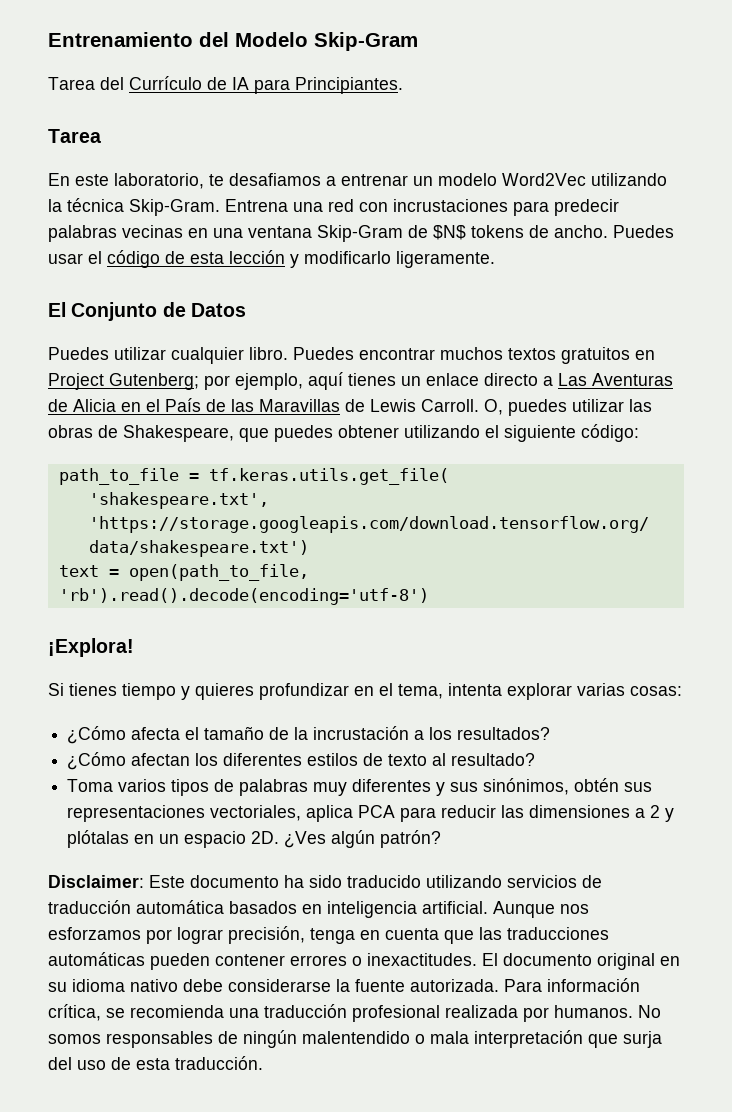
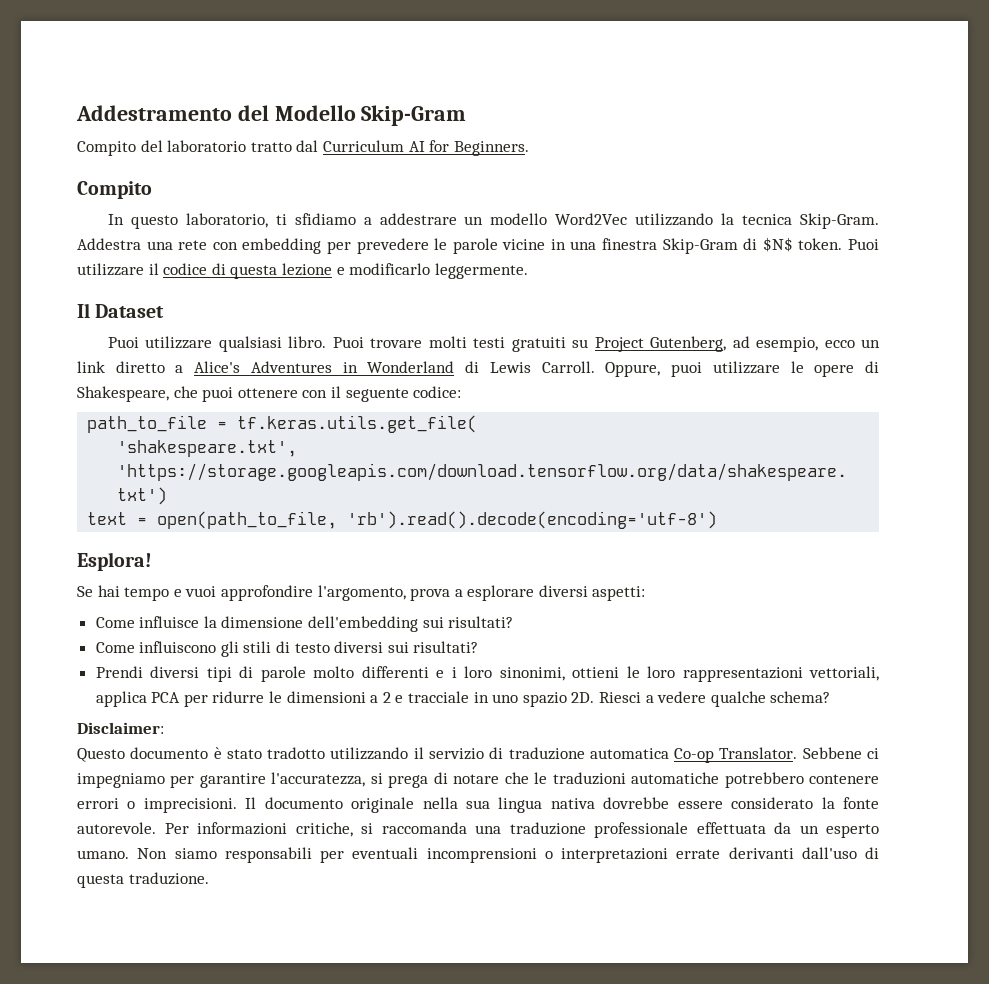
- Entrenamiento del Modelo Skip-Gram
- Tarea del Currículo de IA para Principiantes.
- Tarea
- En este laboratorio, te desafiamos a entrenar un modelo Word2Vec utilizando la técnica Skip-Gram. Entrena una red con incrustaciones para predecir palabras vecinas en una ventana Skip-Gram de $N$ tokens de ancho. Puedes usar el código de esta lección y modificarlo ligeramente.
- El Conjunto de Datos
- Puedes utilizar cualquier libro. Puedes encontrar muchos textos gratuitos en Project Gutenberg; por ejemplo, aquí tienes un enlace directo a Las Aventuras de Alicia en el País de las Maravillas de Lewis Carroll. O, puedes utilizar las obras de Shakespeare, que puedes obtener utilizando el siguiente código:
+ Addestramento del Modello Skip-Gram
+ Compito del laboratorio tratto dal Curriculum AI for Beginners.
+ Compito
+ In questo laboratorio, ti sfidiamo a addestrare un modello Word2Vec utilizzando la tecnica Skip-Gram. Addestra una rete con embedding per prevedere le parole vicine in una finestra Skip-Gram di $N$ token. Puoi utilizzare il codice di questa lezione e modificarlo leggermente.
+ Il Dataset
+ Puoi utilizzare qualsiasi libro. Puoi trovare molti testi gratuiti su Project Gutenberg, ad esempio, ecco un link diretto a Alice's Adventures in Wonderland di Lewis Carroll. Oppure, puoi utilizzare le opere di Shakespeare, che puoi ottenere con il seguente codice:
- ¡Explora!
- Si tienes tiempo y quieres profundizar en el tema, intenta explorar varias cosas:
- ¿Cómo afecta el tamaño de la incrustación a los resultados?
- ¿Cómo afectan los diferentes estilos de texto al resultado?
- Toma varios tipos de palabras muy diferentes y sus sinónimos, obtén sus representaciones vectoriales, aplica PCA para reducir las dimensiones a 2 y plótalas en un espacio 2D. ¿Ves algún patrón?
- Disclaimer: Este documento ha sido traducido utilizando servicios de traducción automática basados en inteligencia artificial. Aunque nos esforzamos por lograr precisión, tenga en cuenta que las traducciones automáticas pueden contener errores o inexactitudes. El documento original en su idioma nativo debe considerarse la fuente autorizada. Para información crítica, se recomienda una traducción profesional realizada por humanos. No somos responsables de ningún malentendido o mala interpretación que surja del uso de esta traducción.
+ Esplora!
+ Se hai tempo e vuoi approfondire l'argomento, prova a esplorare diversi aspetti:
+ Come influisce la dimensione dell'embedding sui risultati?
+ Come influiscono gli stili di testo diversi sui risultati?
+ Prendi diversi tipi di parole molto differenti e i loro sinonimi, ottieni le loro rappresentazioni vettoriali, applica PCA per ridurre le dimensioni a 2 e tracciale in uno spazio 2D. Riesci a vedere qualche schema?
+ Disclaimer:
+ Questo documento è stato tradotto utilizzando il servizio di traduzione automatica Co-op Translator. Sebbene ci impegniamo per garantire l'accuratezza, si prega di notare che le traduzioni automatiche potrebbero contenere errori o imprecisioni. Il documento originale nella sua lingua nativa dovrebbe essere considerato la fonte autorevole. Per informazioni critiche, si raccomanda una traduzione professionale effettuata da un esperto umano. Non siamo responsabili per eventuali incomprensioni o interpretazioni errate derivanti dall'uso di questa traduzione.

